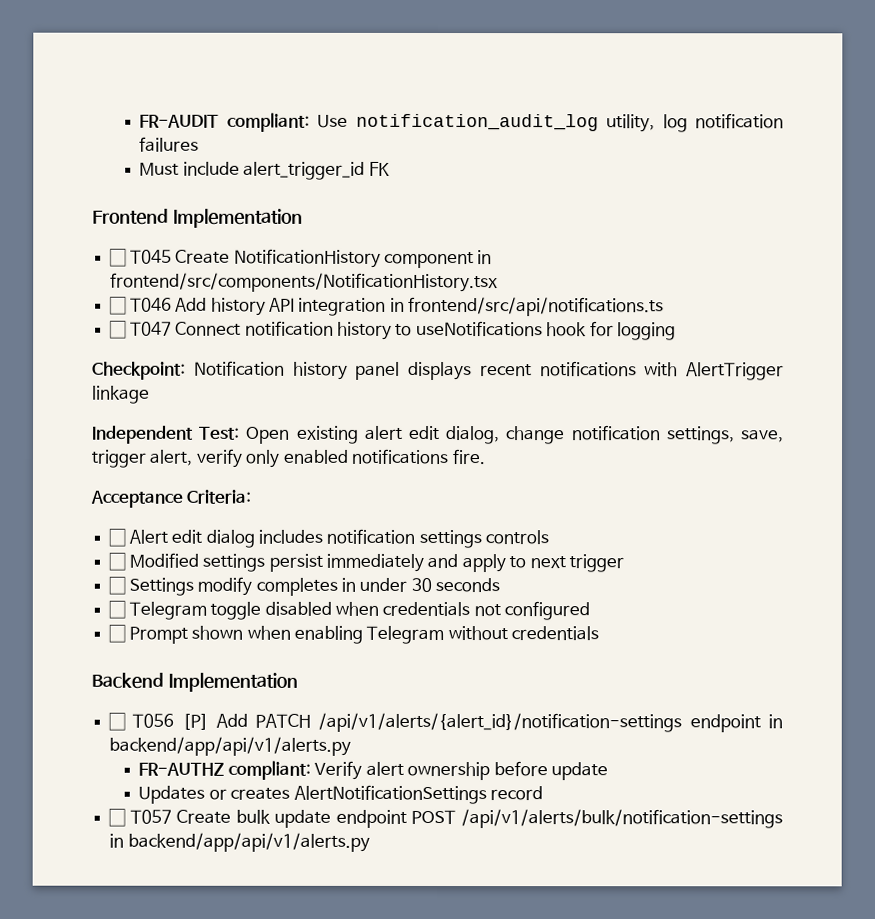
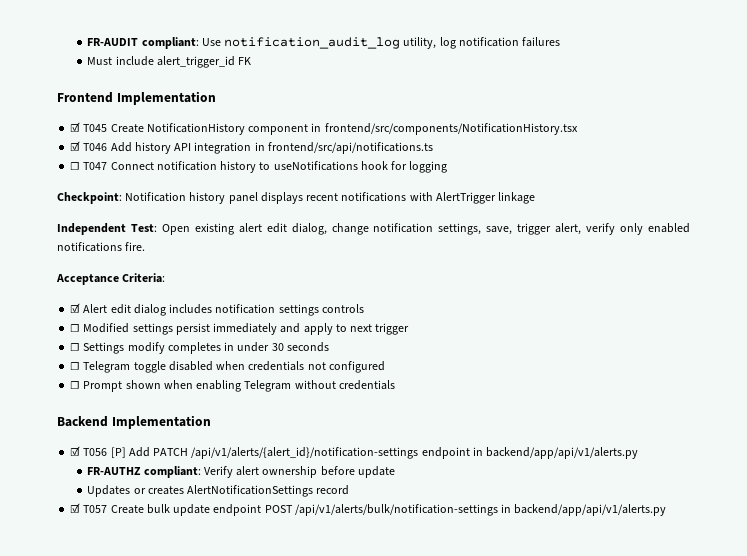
- ☐ T045 Create NotificationHistory component in frontend/src/components/NotificationHistory.tsx
+ ☑ T045 Create NotificationHistory component in frontend/src/components/NotificationHistory.tsx
- ☐ T046 Add history API integration in frontend/src/api/notifications.ts
+ ☑ T046 Add history API integration in frontend/src/api/notifications.ts
- ☐ Alert edit dialog includes notification settings controls
+ ☑ Alert edit dialog includes notification settings controls
- ☐ T056 [P] Add PATCH /api/v1/alerts/{alert_id}/notification-settings endpoint in backend/app/api/v1/alerts.py
+ ☑ T056 [P] Add PATCH /api/v1/alerts/{alert_id}/notification-settings endpoint in backend/app/api/v1/alerts.py
- ☐ T057 Create bulk update endpoint POST /api/v1/alerts/bulk/notification-settings in backend/app/api/v1/alerts.py
+ ☑ T057 Create bulk update endpoint POST /api/v1/alerts/bulk/notification-settings in backend/app/api/v1/alerts.py

